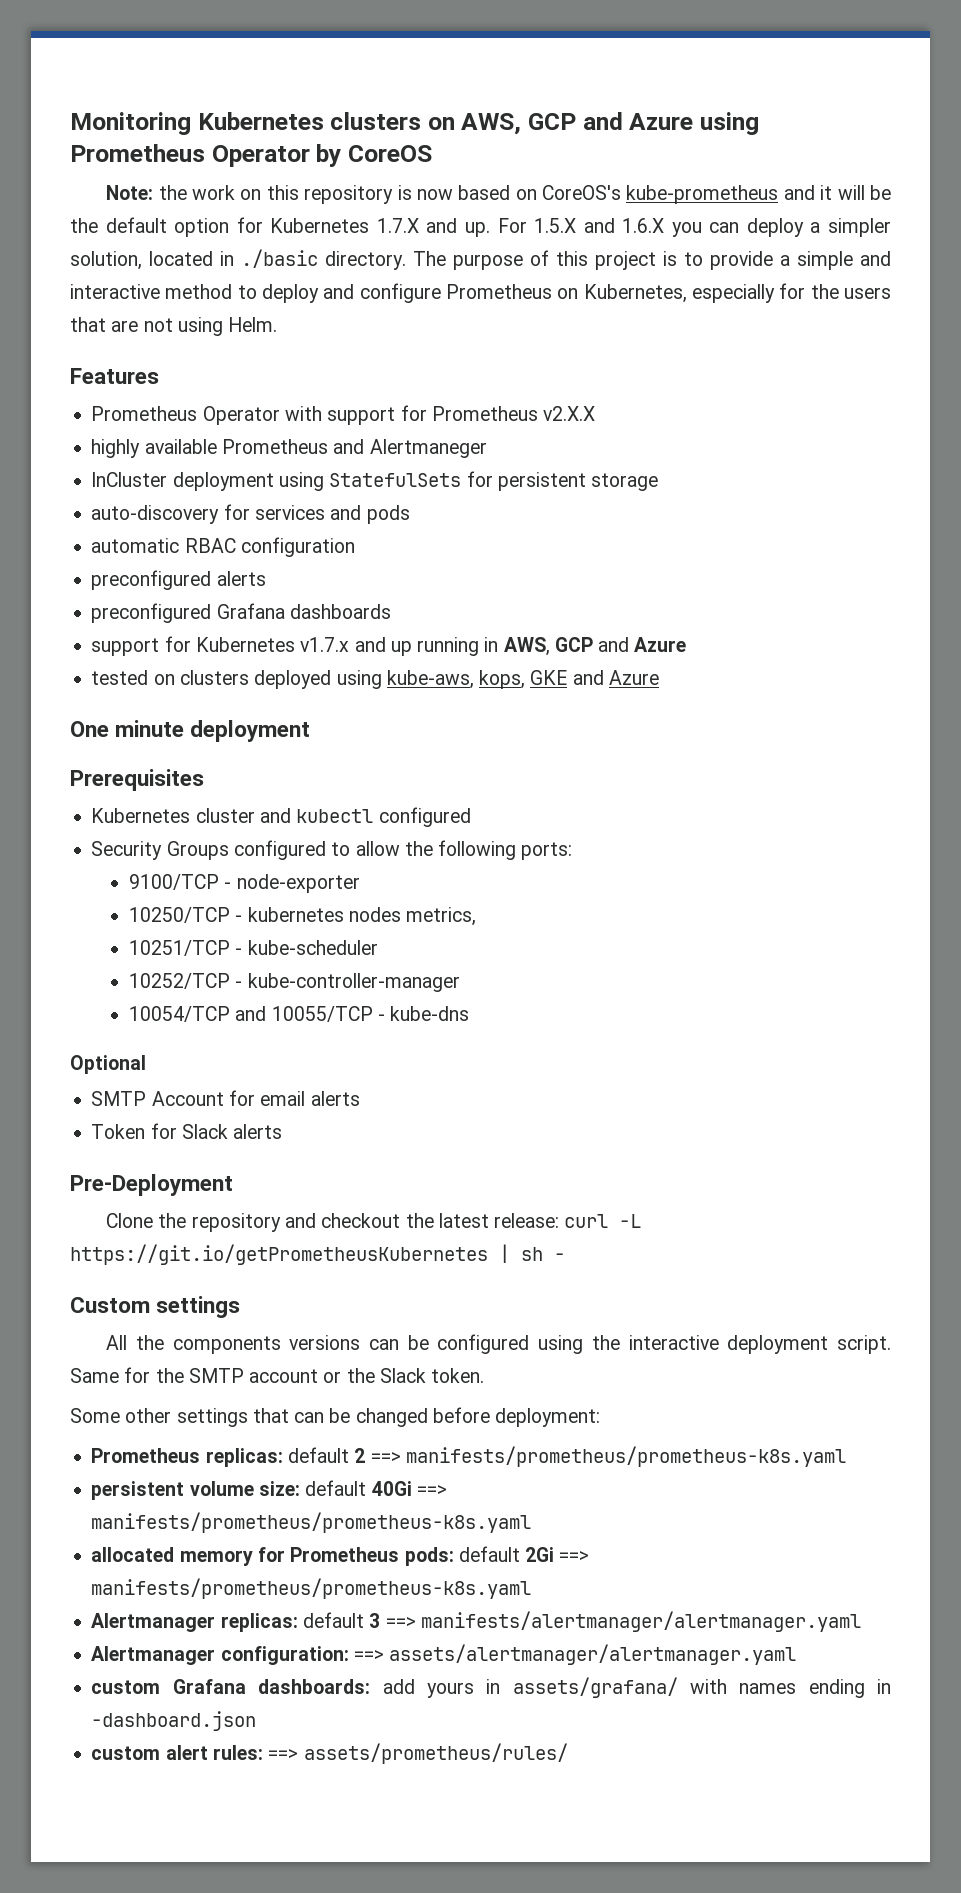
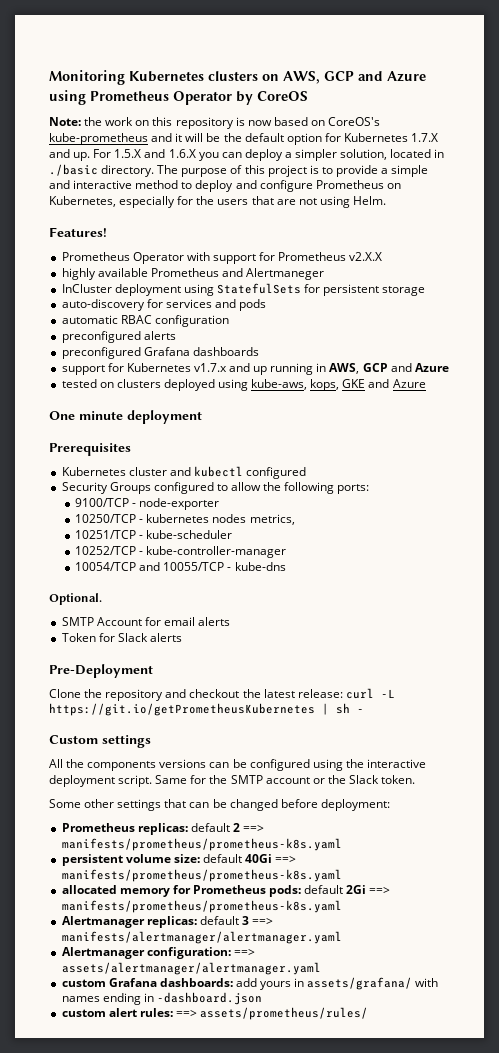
- Features
+ Features!
- Optional
+ Optional.

